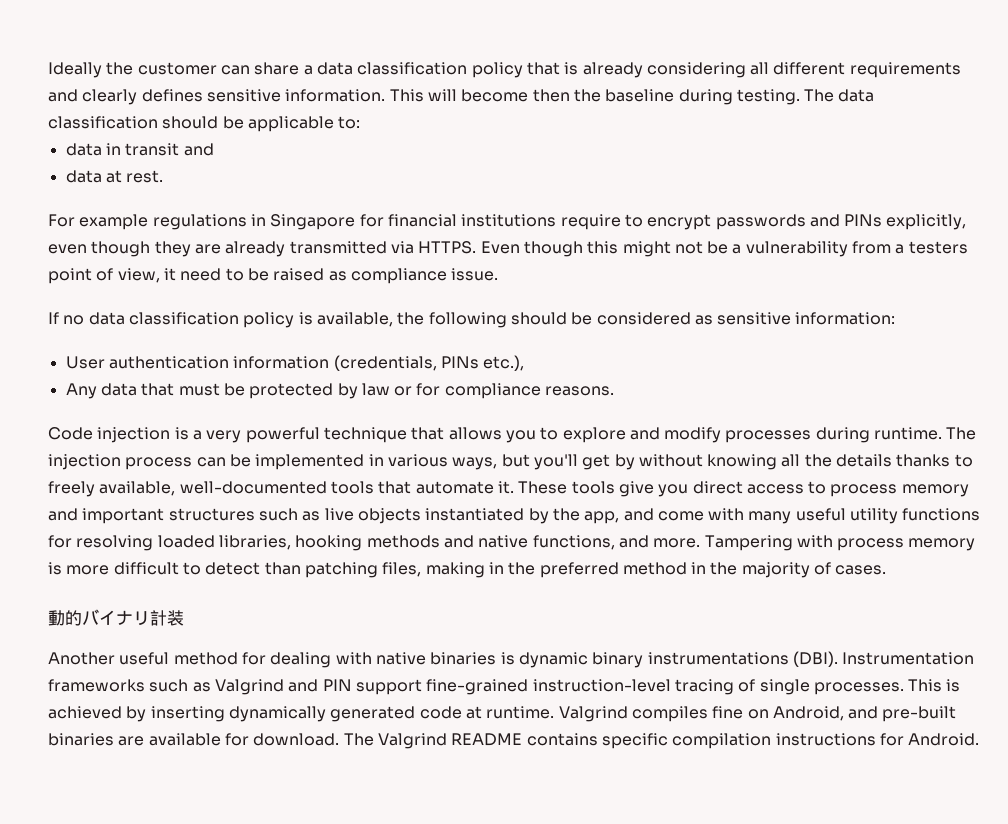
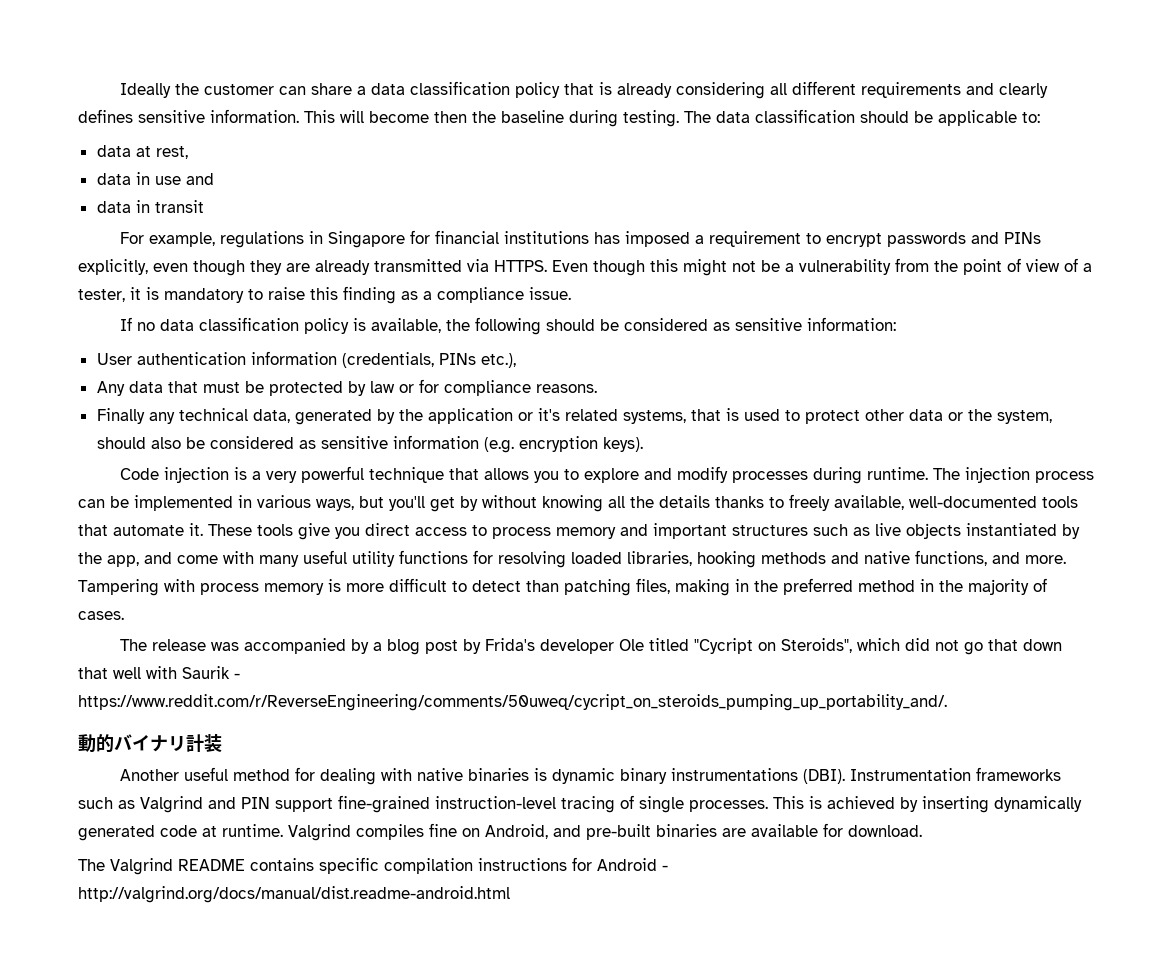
- data in transit and
+ data at rest,
+ data in use and
- data at rest.
+ data in transit
- For example regulations in Singapore for financial institutions require to encrypt passwords and PINs explicitly, even though they are already transmitted via HTTPS.
+ For example, regulations in Singapore for financial institutions has imposed a requirement to encrypt passwords and PINs explicitly, even though they are already transmitted via HTTPS.
- Even though this might not be a vulnerability from a testers point of view, it need to be raised as compliance issue.
+ Even though this might not be a vulnerability from the point of view of a tester, it is mandatory to raise this finding as a compliance issue.
+ Finally any technical data, generated by the application or it's related systems, that is used to protect other data or the system, should also be considered as sensitive information (e.g. encryption keys).
+ The release was accompanied by a blog post by Frida's developer Ole titled "Cycript on Steroids", which did not go that down that well with Saurik - https://www.reddit.com/r/ReverseEngineering/comments/50uweq/cycript_on_steroids_pumping_up_portability_and/.
- Valgrind compiles fine on Android, and pre-built binaries are available for download. The Valgrind README contains specific compilation instructions for Android.
+ Valgrind compiles fine on Android, and pre-built binaries are available for download.
+ The Valgrind README contains specific compilation instructions for Android - http://valgrind.org/docs/manual/dist.readme-android.html

